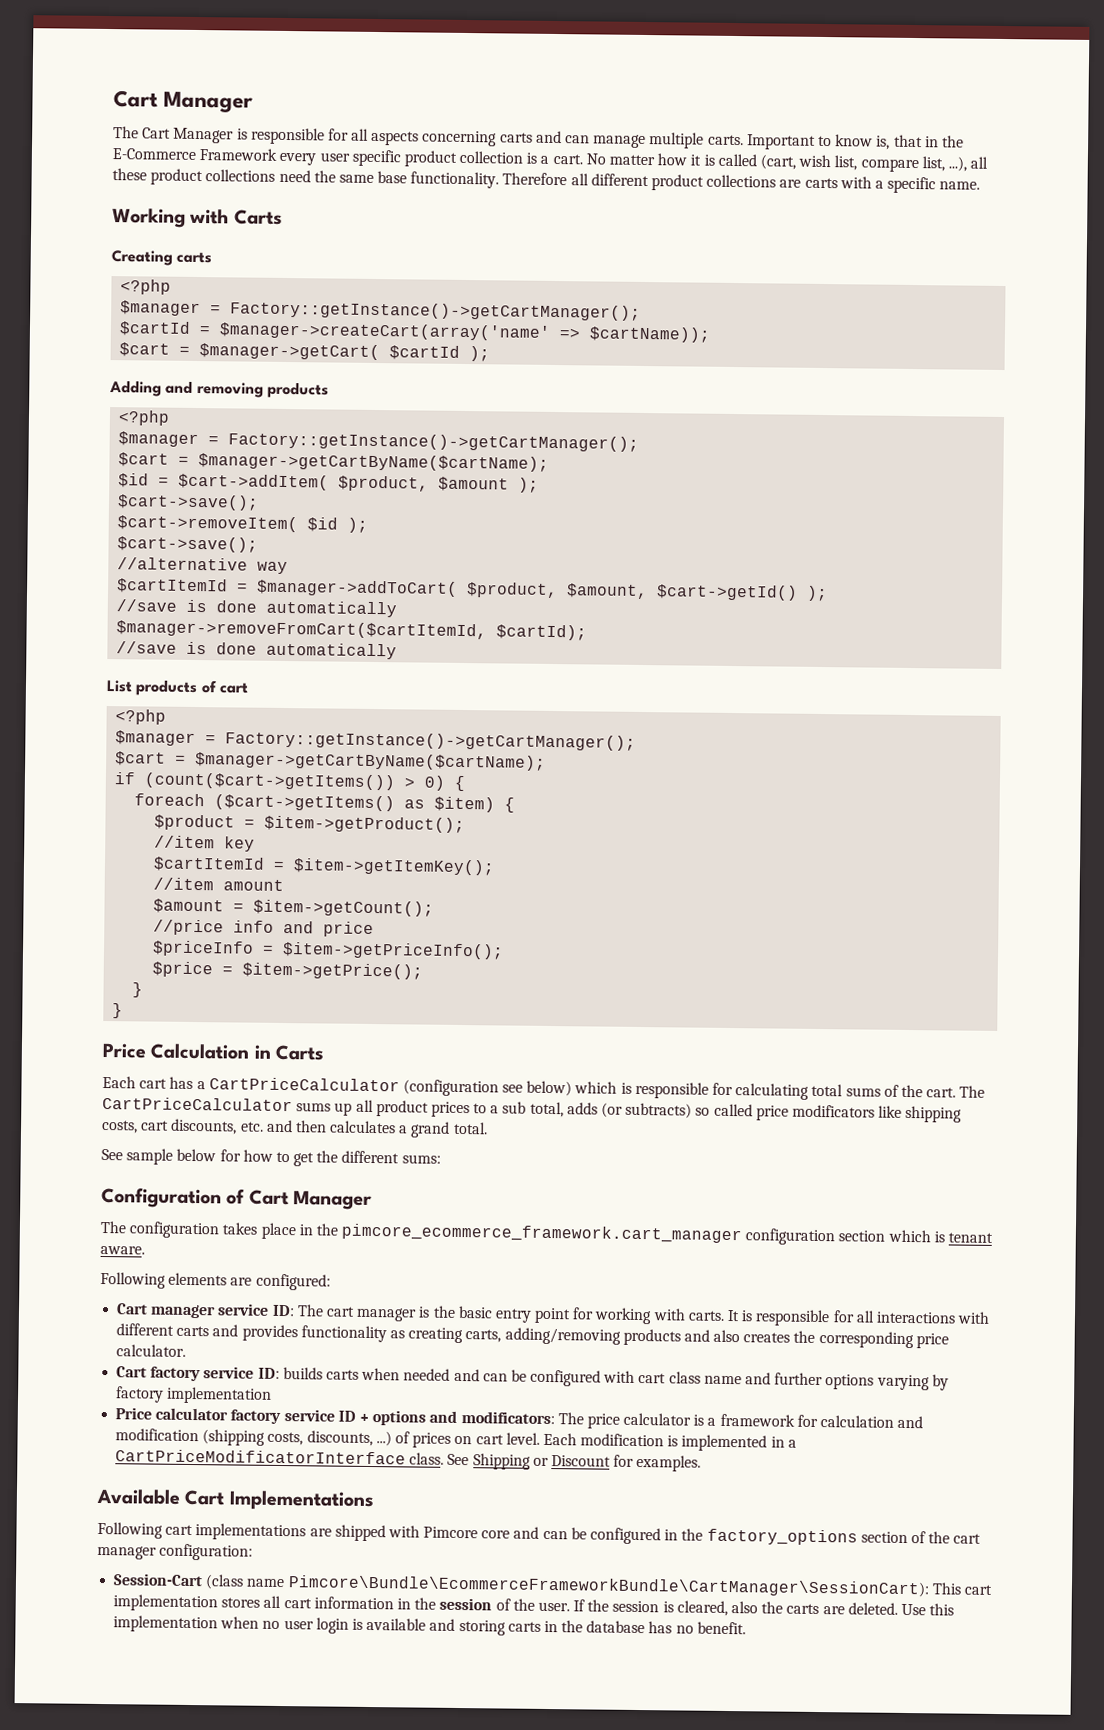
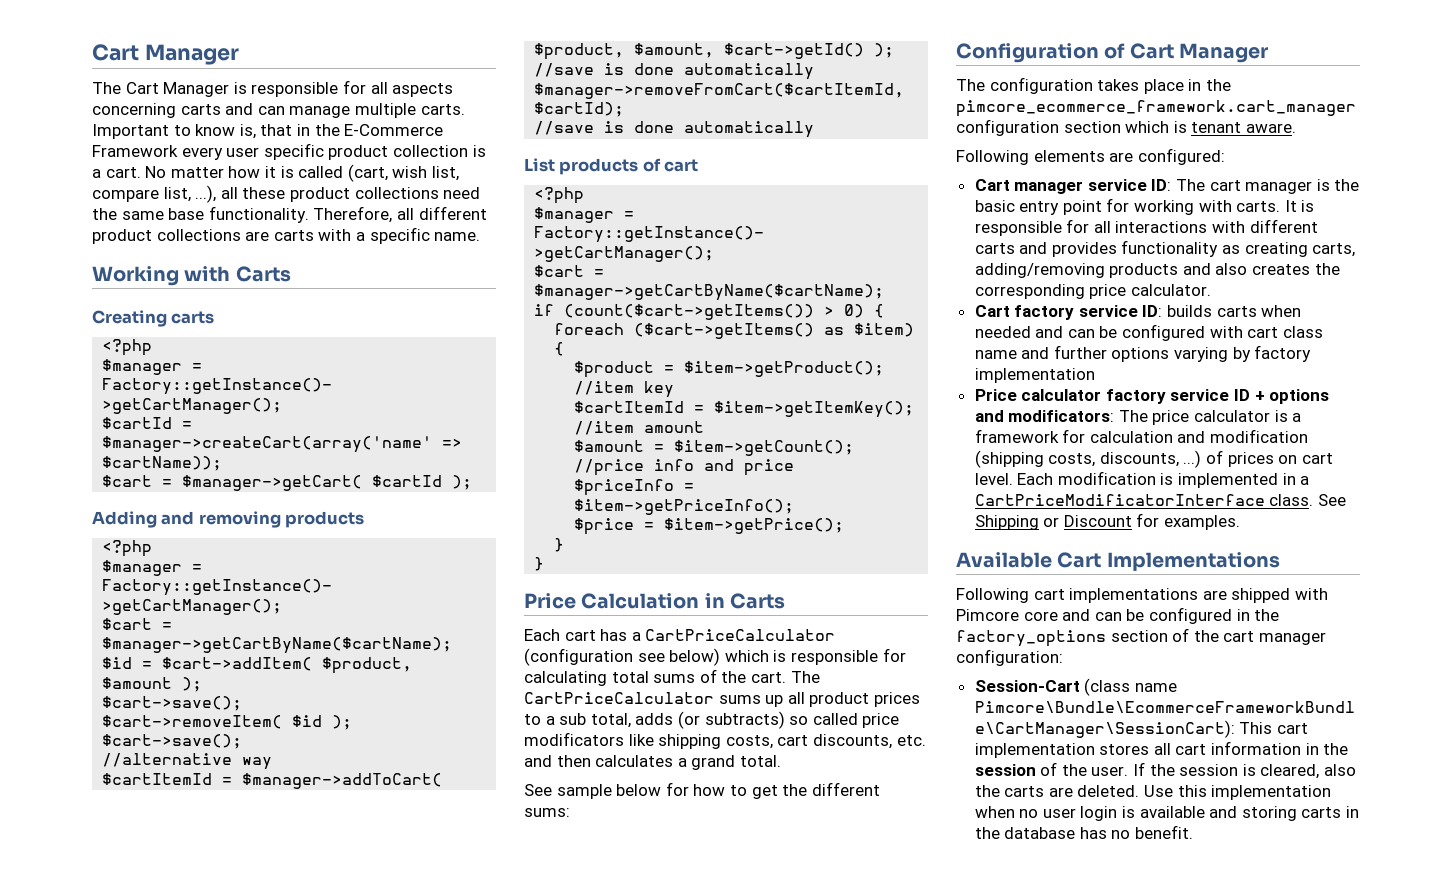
- Therefore all different product collections are carts with a specific name.
+ Therefore, all different product collections are carts with a specific name.

